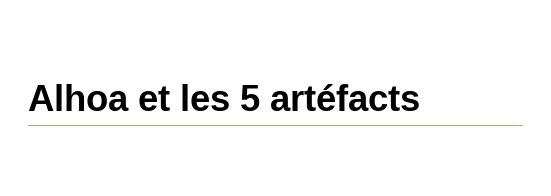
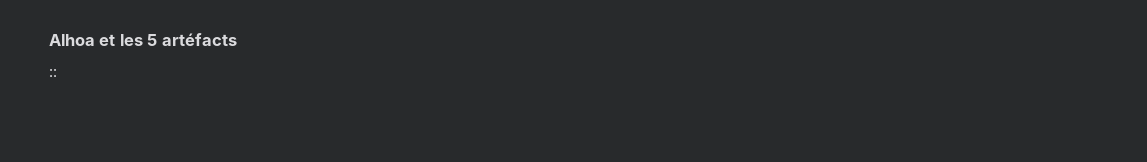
+ ::

